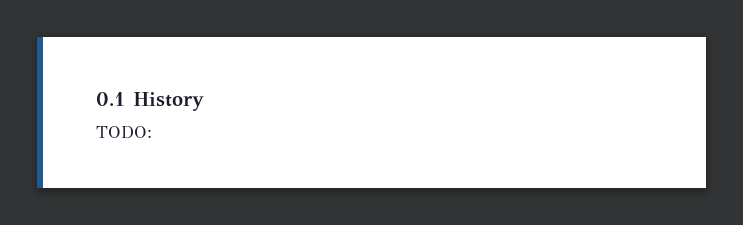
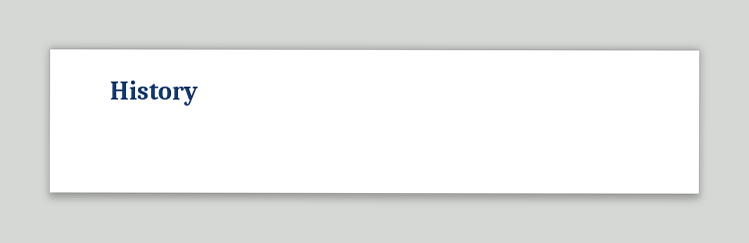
- 0.1 History
+ History
- TODO:

